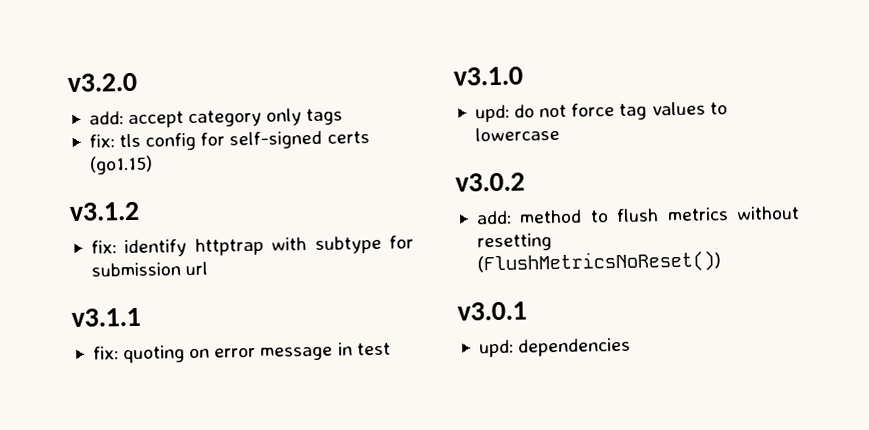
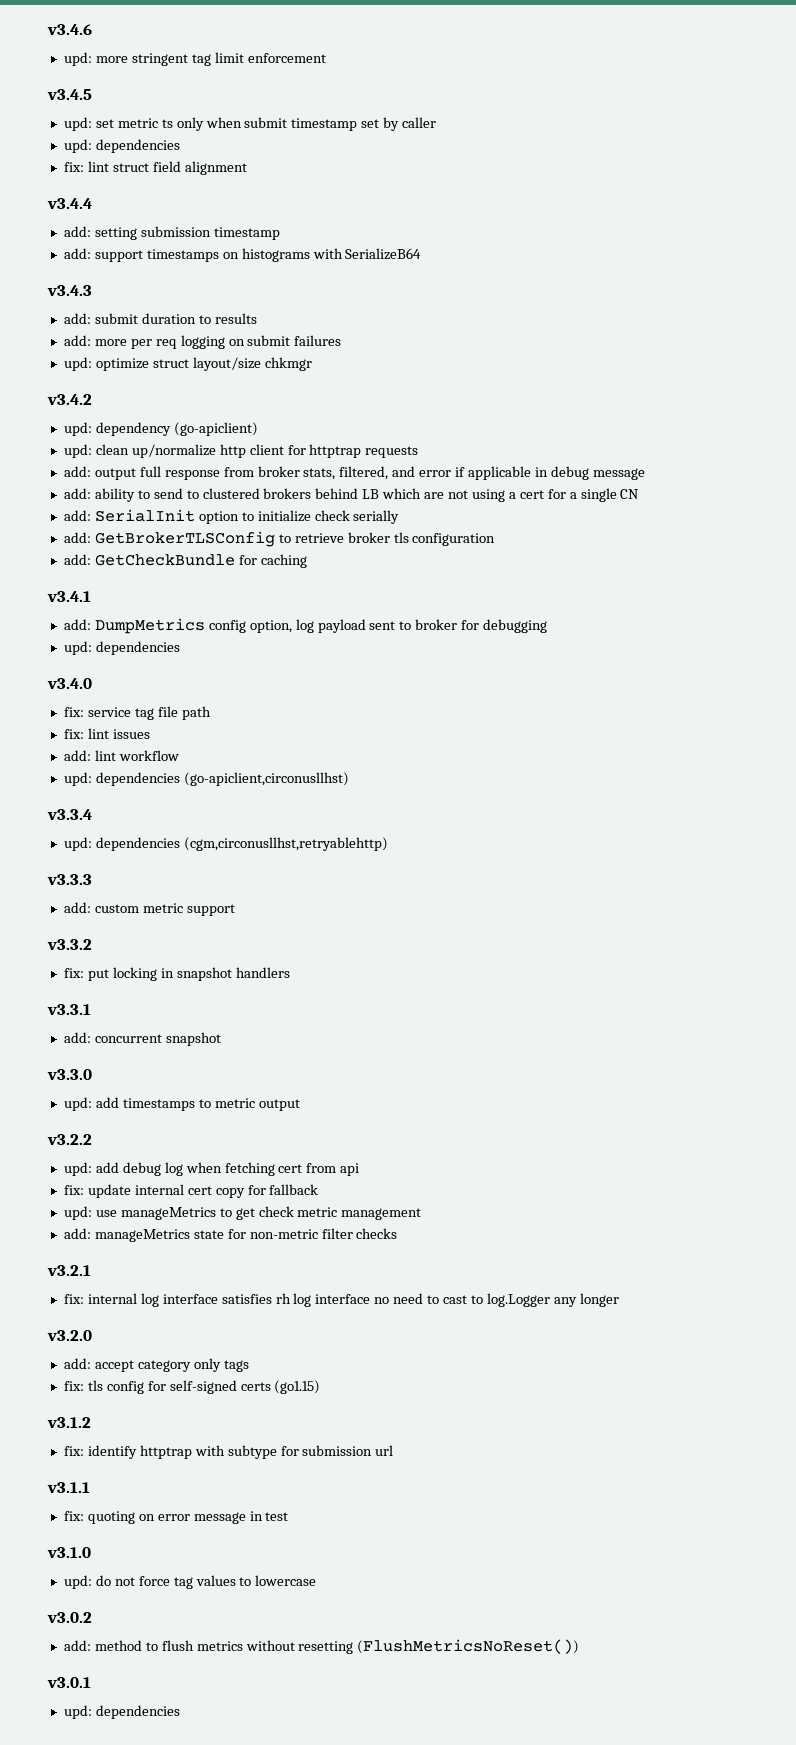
+ v3.4.6
+ upd: more stringent tag limit enforcement
+ v3.4.5
+ upd: set metric ts only when submit timestamp set by caller
+ upd: dependencies
+ fix: lint struct field alignment
+ v3.4.4
+ add: setting submission timestamp
+ add: support timestamps on histograms with SerializeB64
+ v3.4.3
+ add: submit duration to results
+ add: more per req logging on submit failures
+ upd: optimize struct layout/size chkmgr
+ v3.4.2
+ upd: dependency (go-apiclient)
+ upd: clean up/normalize http client for httptrap requests
+ add: output full response from broker stats, filtered, and error if applicable in debug message
+ add: ability to send to clustered brokers behind LB which are not using a cert for a single CN
+ add: SerialInit option to initialize check serially
+ add: GetBrokerTLSConfig to retrieve broker tls configuration
+ add: GetCheckBundle for caching
+ v3.4.1
+ add: DumpMetrics config option, log payload sent to broker for debugging
+ upd: dependencies
+ v3.4.0
+ fix: service tag file path
+ fix: lint issues
+ add: lint workflow
+ upd: dependencies (go-apiclient,circonusllhst)
+ v3.3.4
+ upd: dependencies (cgm,circonusllhst,retryablehttp)
+ v3.3.3
+ add: custom metric support
+ v3.3.2
+ fix: put locking in snapshot handlers
+ v3.3.1
+ add: concurrent snapshot
+ v3.3.0
+ upd: add timestamps to metric output
+ v3.2.2
+ upd: add debug log when fetching cert from api
+ fix: update internal cert copy for fallback
+ upd: use manageMetrics to get check metric management
+ add: manageMetrics state for non-metric filter checks
+ v3.2.1
+ fix: internal log interface satisfies rh log interface no need to cast to log.Logger any longer

